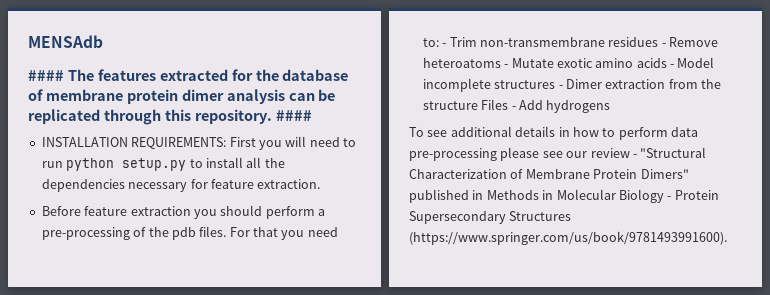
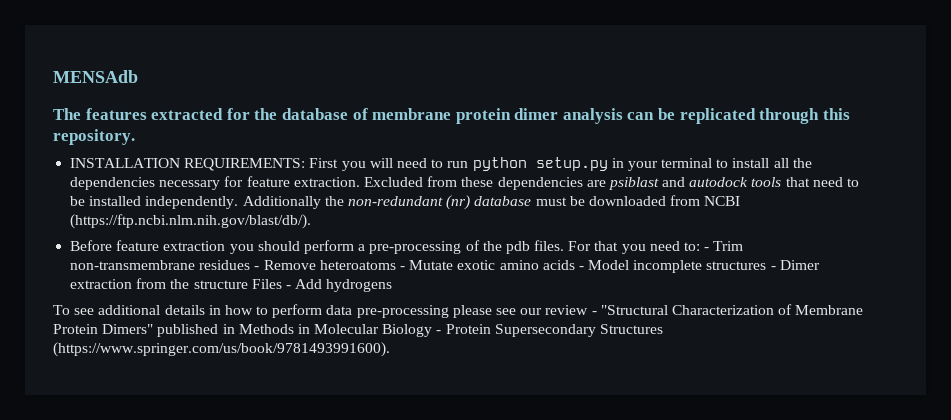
- #### The features extracted for the database of membrane protein dimer analysis can be replicated through this repository. ####
+ The features extracted for the database of membrane protein dimer analysis can be replicated through this repository.
- INSTALLATION REQUIREMENTS: First you will need to run python setup.py to install all the dependencies necessary for feature extraction.
+ INSTALLATION REQUIREMENTS: First you will need to run python setup.py in your terminal to install all the dependencies necessary for feature extraction. Excluded from these dependencies are psiblast and autodock tools that need to be installed independently. Additionally the non-redundant (nr) database must be downloaded from NCBI (https://ftp.ncbi.nlm.nih.gov/blast/db/).

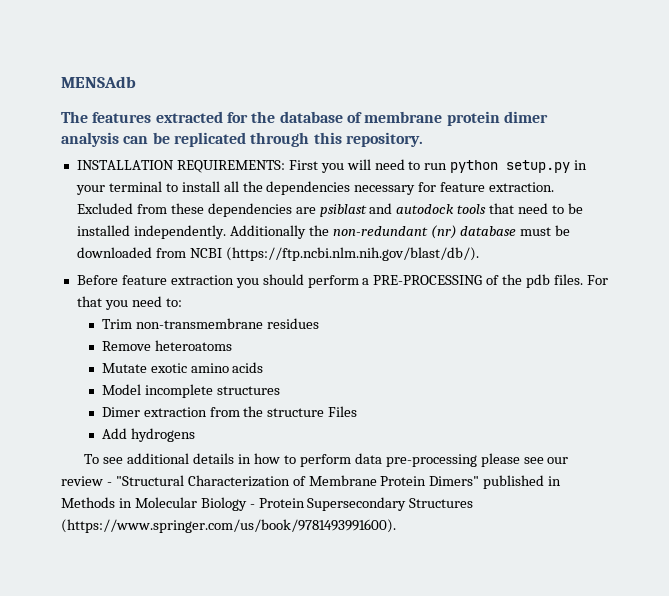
- Before feature extraction you should perform a pre-processing of the pdb files.
+ Before feature extraction you should perform a PRE-PROCESSING of the pdb files.
- For that you need to: - Trim non-transmembrane residues - Remove heteroatoms - Mutate exotic amino acids - Model incomplete structures - Dimer extraction from the structure Files - Add hydrogens
+ For that you need to:
+ Trim non-transmembrane residues
+ Remove heteroatoms
+ Mutate exotic amino acids
+ Model incomplete structures
+ Dimer extraction from the structure Files
+ Add hydrogens

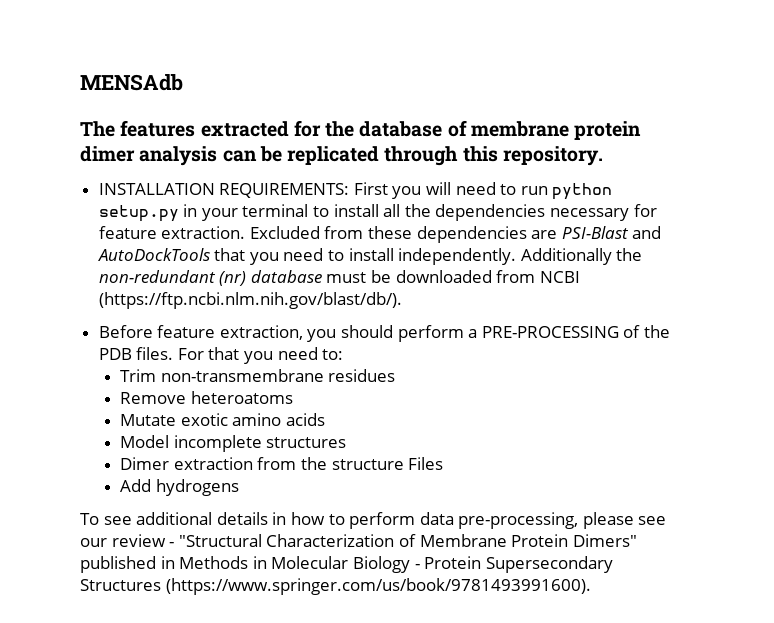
- Excluded from these dependencies are psiblast and autodock tools that need to be installed independently.
+ Excluded from these dependencies are PSI-Blast and AutoDockTools that you need to install independently.
- Before feature extraction you should perform a PRE-PROCESSING of the pdb files.
+ Before feature extraction, you should perform a PRE-PROCESSING of the PDB files.
- To see additional details in how to perform data pre-processing please see our review - "Structural Characterization of Membrane Protein Dimers" published in Methods in Molecular Biology - Protein Supersecondary Structures (https://www.springer.com/us/book/9781493991600).
+ To see additional details in how to perform data pre-processing, please see our review - "Structural Characterization of Membrane Protein Dimers" published in Methods in Molecular Biology - Protein Supersecondary Structures (https://www.springer.com/us/book/9781493991600).

